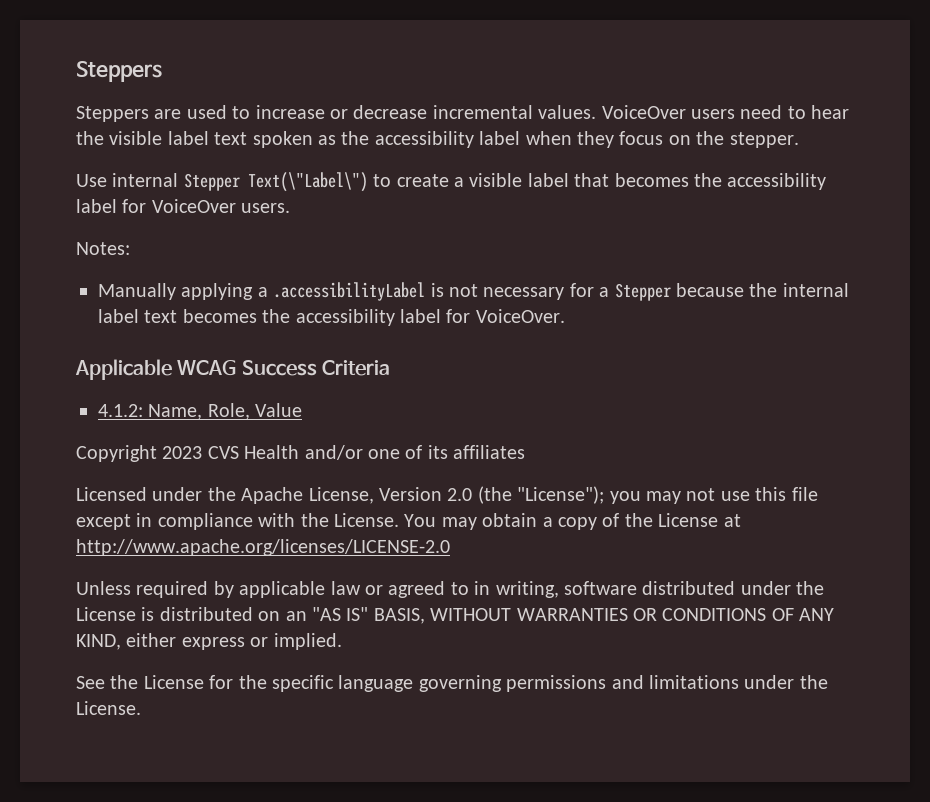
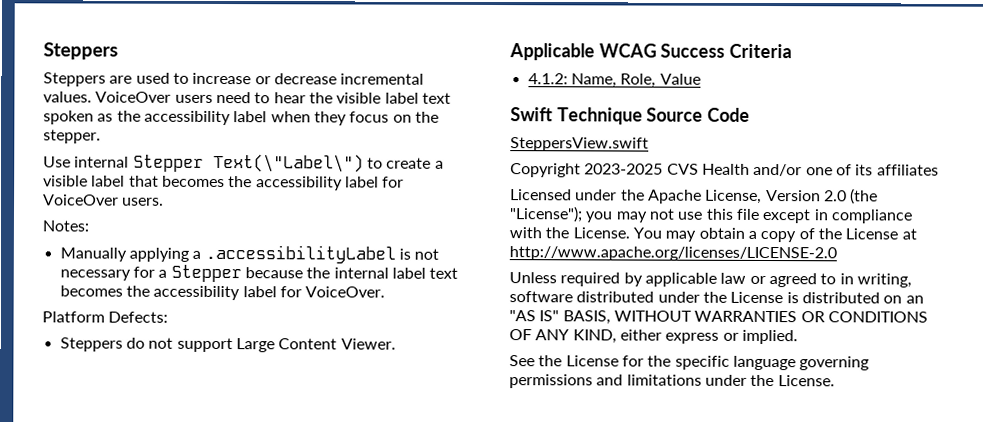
+ Platform Defects:
+ Steppers do not support Large Content Viewer.
+ Swift Technique Source Code
+ SteppersView.swift
- Copyright 2023 CVS Health and/or one of its affiliates
+ Copyright 2023-2025 CVS Health and/or one of its affiliates

